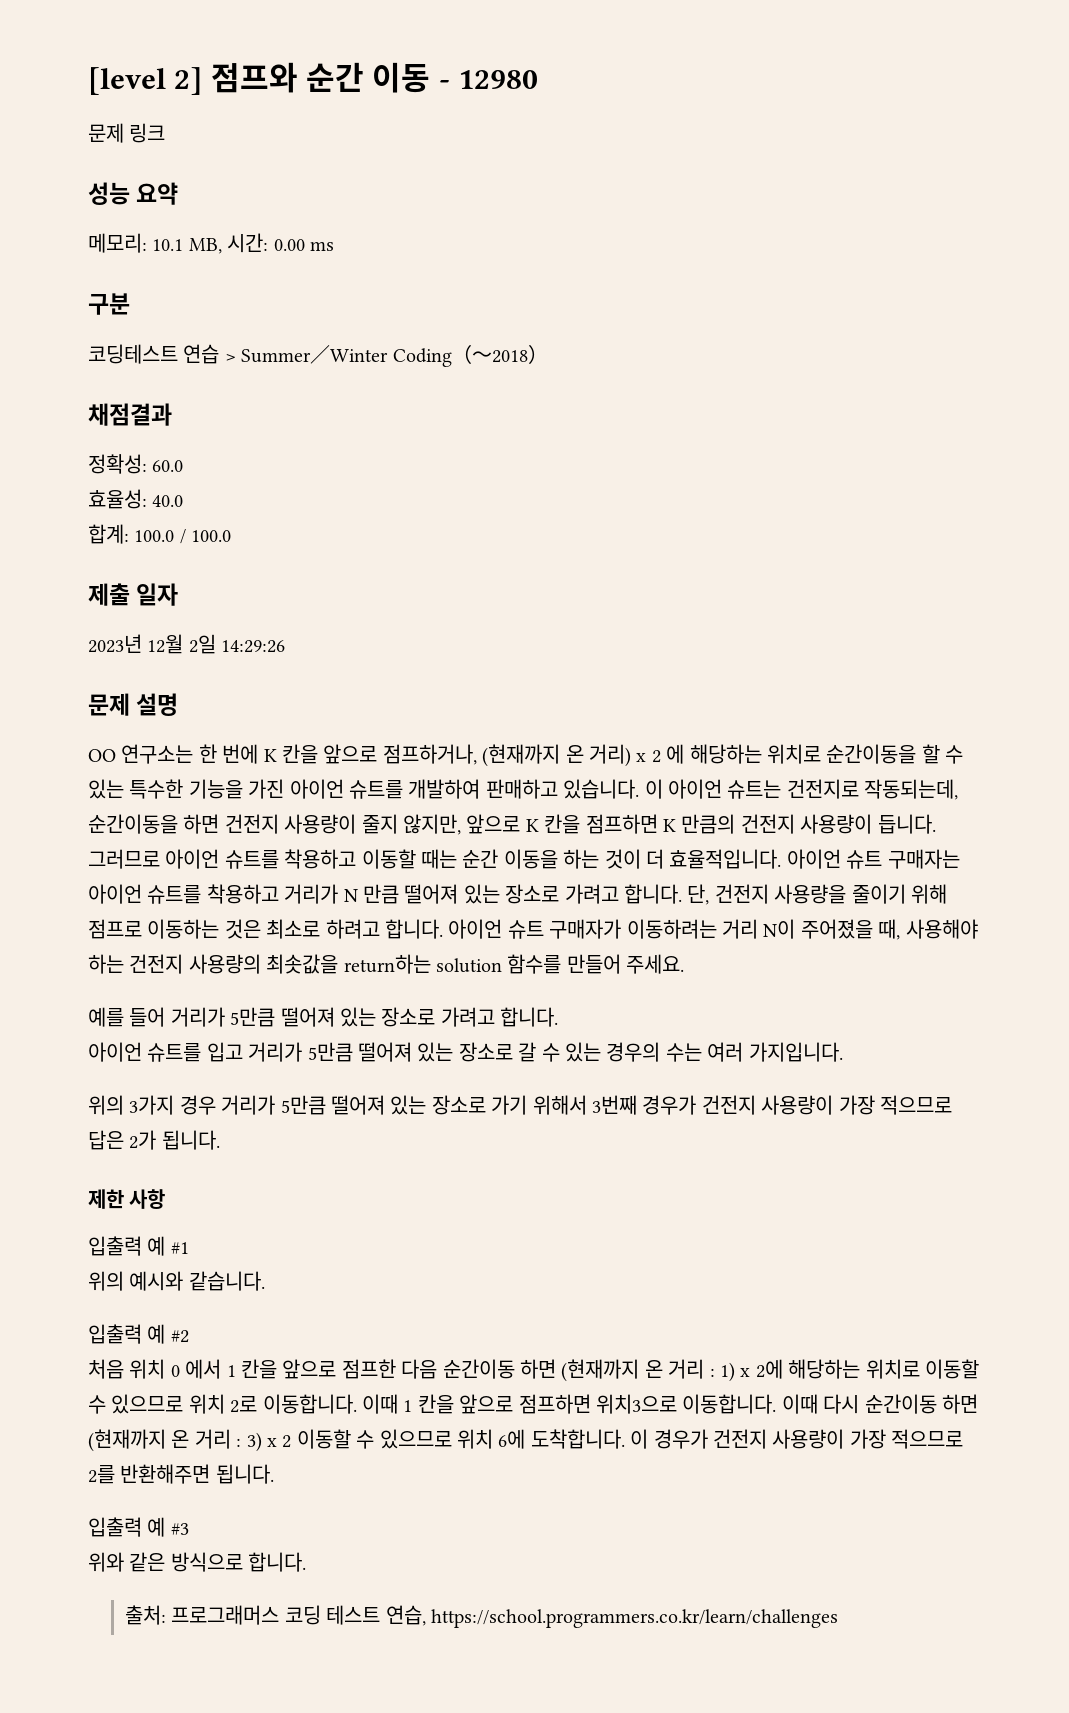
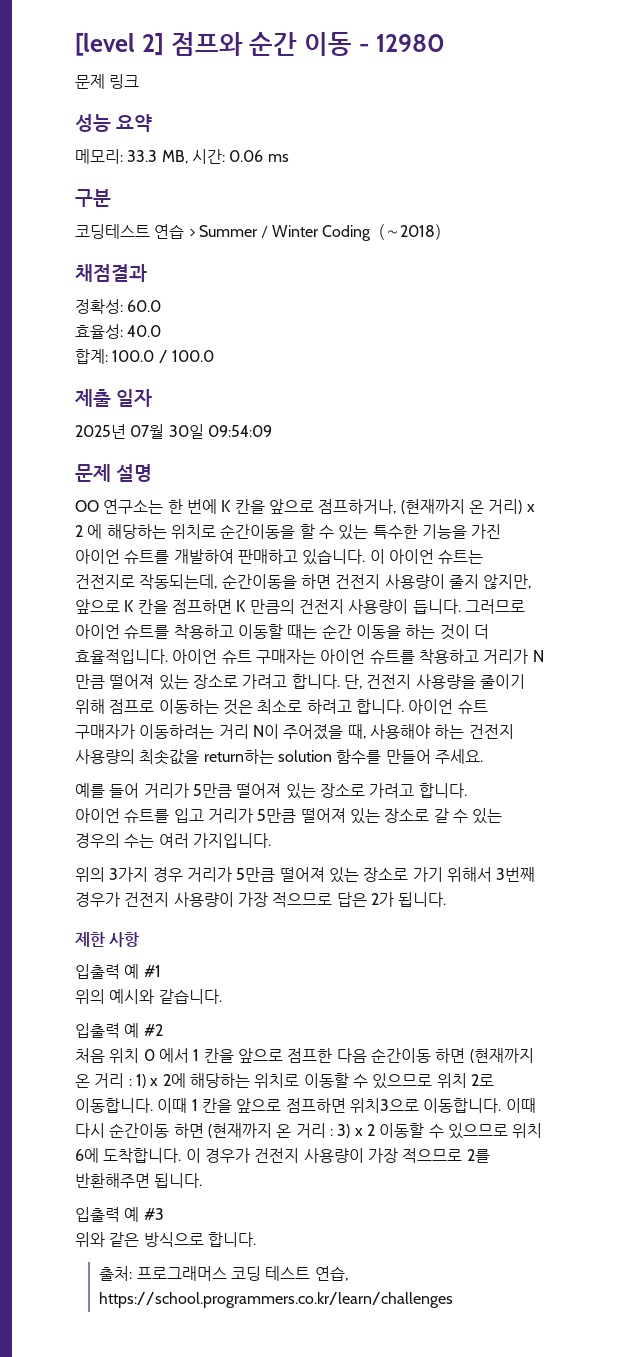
- 메모리: 10.1 MB, 시간: 0.00 ms
+ 메모리: 33.3 MB, 시간: 0.06 ms
- 2023년 12월 2일 14:29:26
+ 2025년 07월 30일 09:54:09

